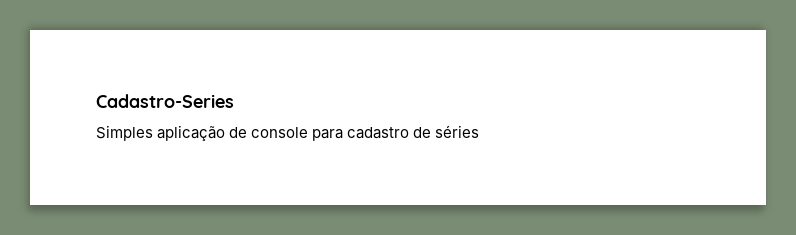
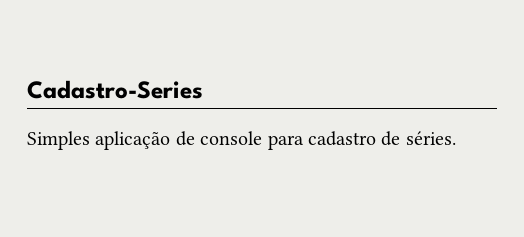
- Simples aplicação de console para cadastro de séries
+ Simples aplicação de console para cadastro de séries.

